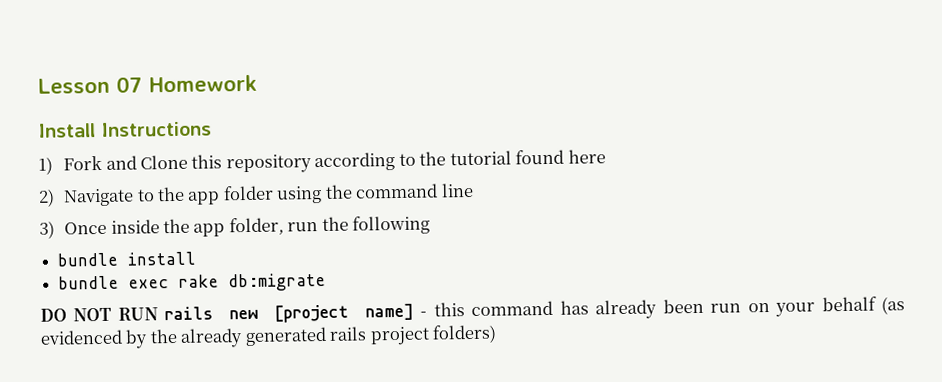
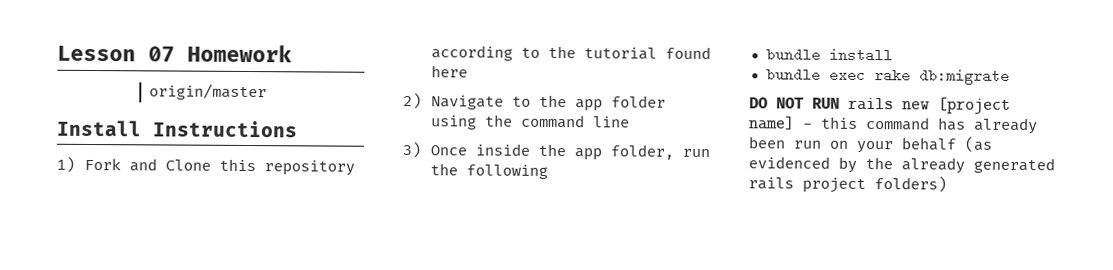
+ origin/master

